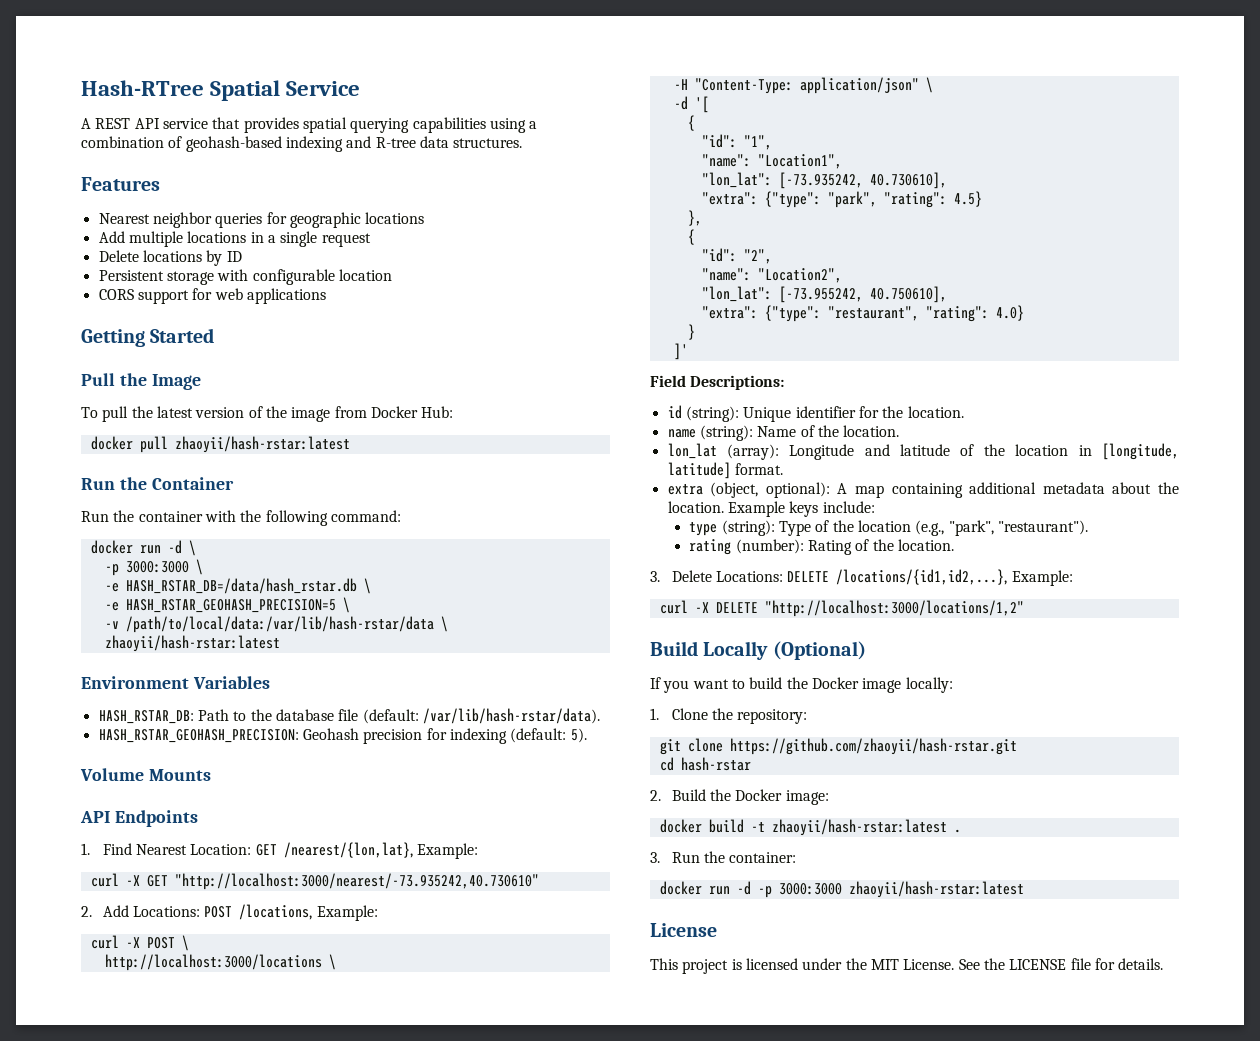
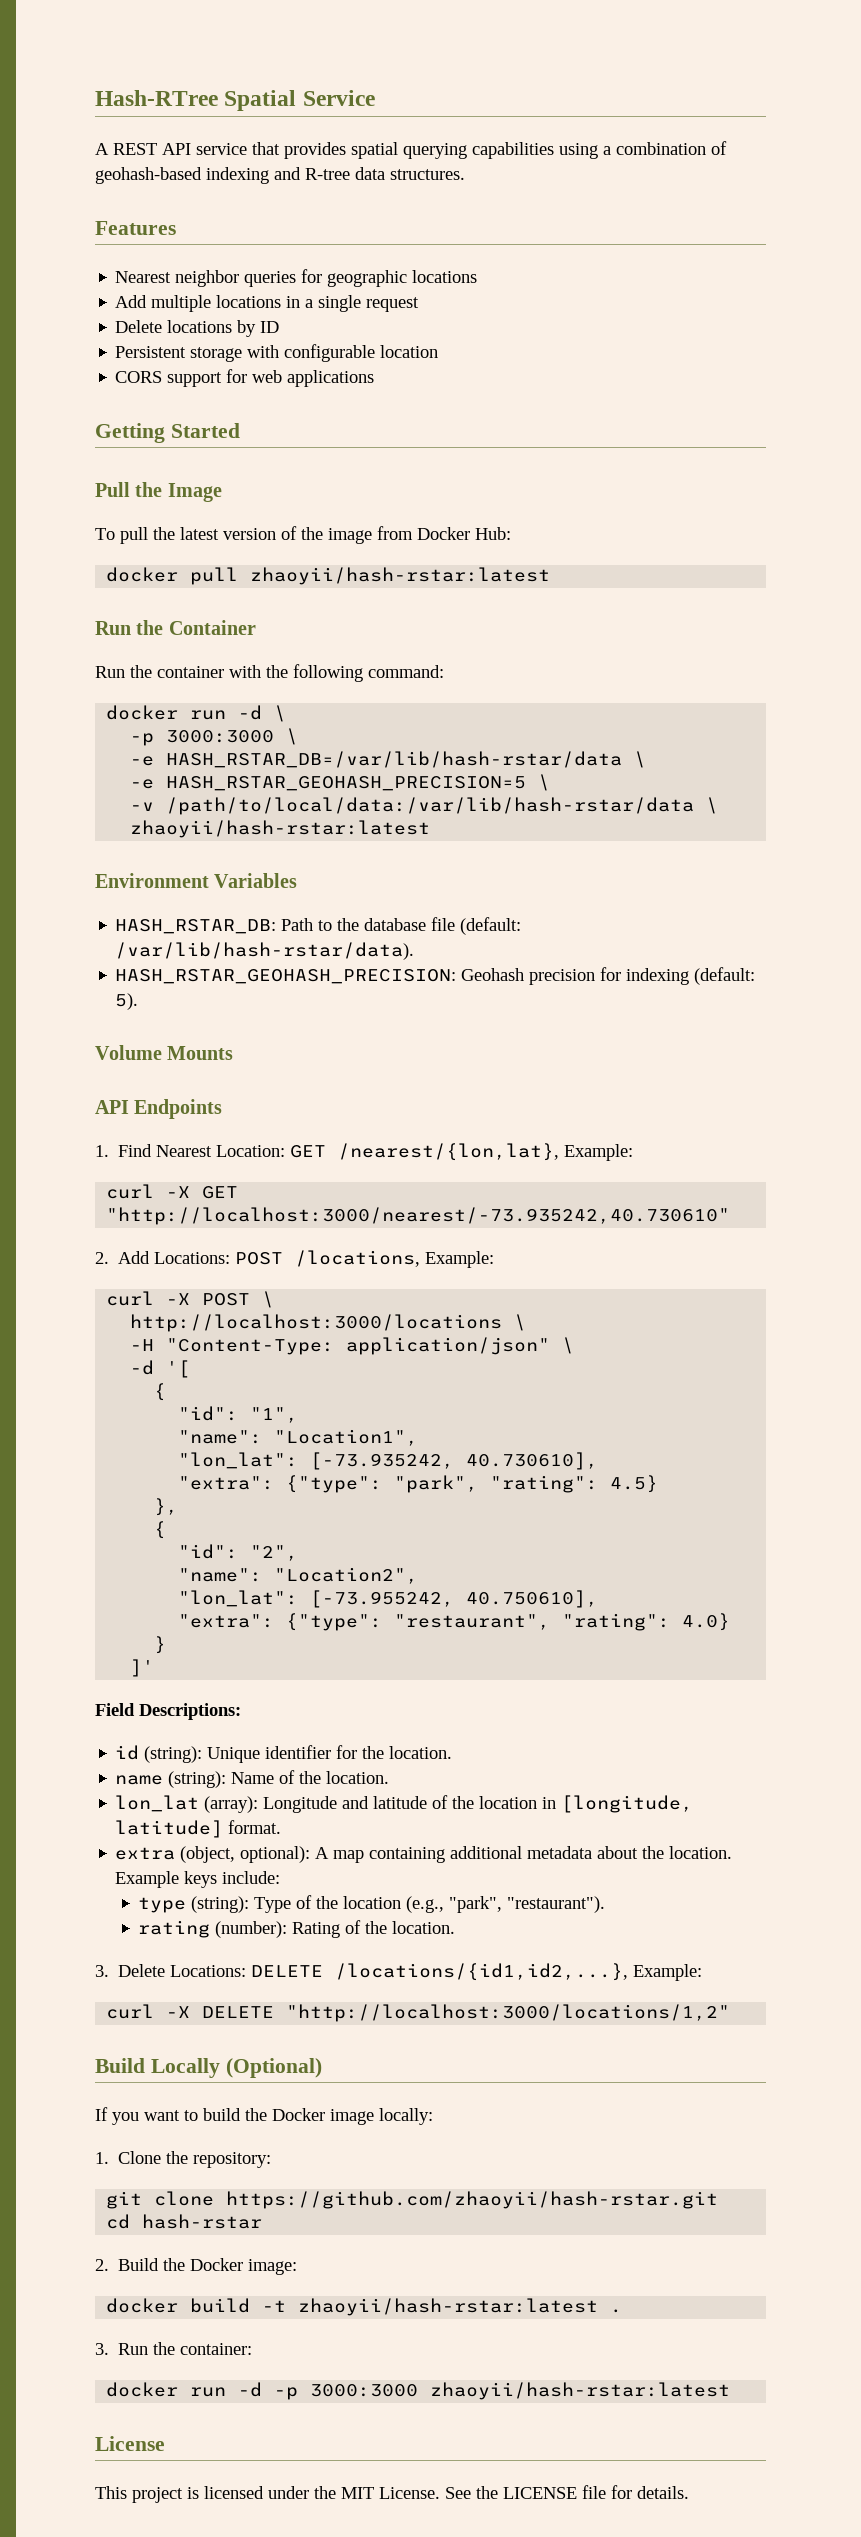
- -e HASH_RSTAR_DB=/data/hash_rstar.db \
+ -e HASH_RSTAR_DB=/var/lib/hash-rstar/data \

